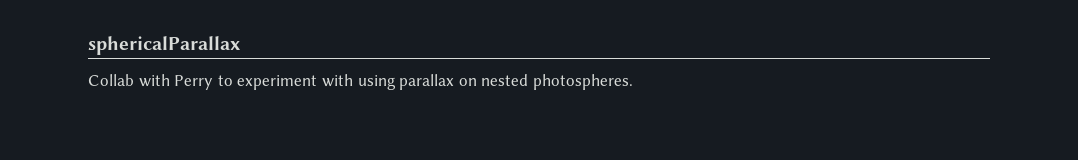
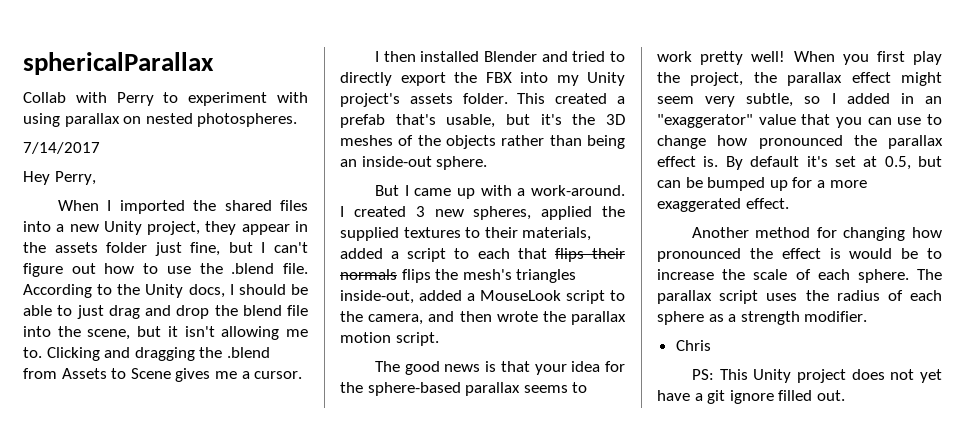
+ 7/14/2017
+ Hey Perry,
+ When I imported the shared files into a new Unity project, they appear in the assets folder just fine, but I can't figure out how to use the .blend file. According to the Unity docs, I should be able to just drag and drop the blend file into the scene, but it isn't allowing me to. Clicking and dragging the .blend from Assets to Scene gives me a cursor.
+ I then installed Blender and tried to directly export the FBX into my Unity project's assets folder. This created a prefab that's usable, but it's the 3D meshes of the objects rather than being an inside-out sphere.
+ But I came up with a work-around. I created 3 new spheres, applied the supplied textures to their materials, added a script to each that flips their normals flips the mesh's triangles inside-out, added a MouseLook script to the camera, and then wrote the parallax motion script.
+ The good news is that your idea for the sphere-based parallax seems to work pretty well! When you first play the project, the parallax effect might seem very subtle, so I added in an "exaggerator" value that you can use to change how pronounced the parallax effect is. By default it's set at 0.5, but can be bumped up for a more exaggerated effect.
+ Another method for changing how pronounced the effect is would be to increase the scale of each sphere. The parallax script uses the radius of each sphere as a strength modifier.
+ Chris
+ PS: This Unity project does not yet have a git ignore filled out.

